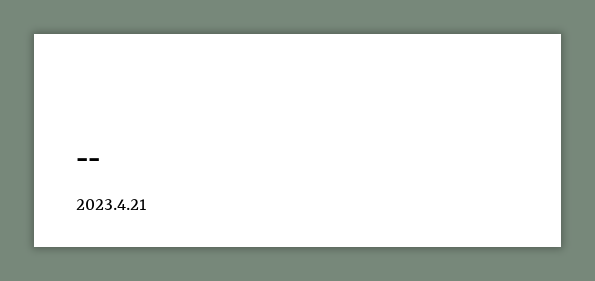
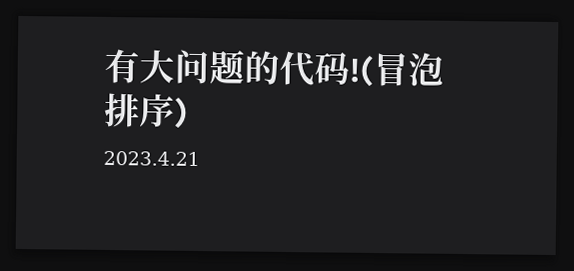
- --
+ 有大问题的代码!(冒泡排序)

